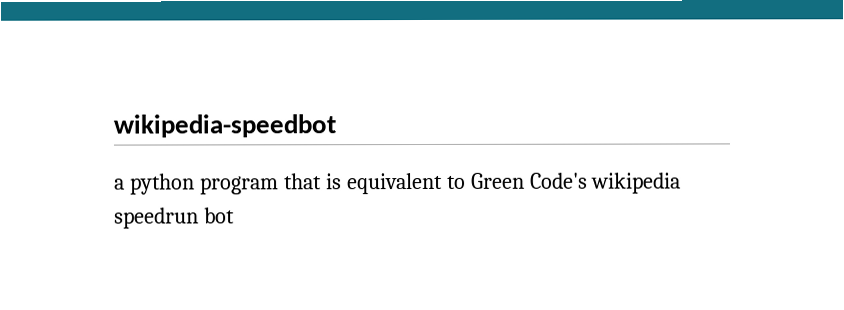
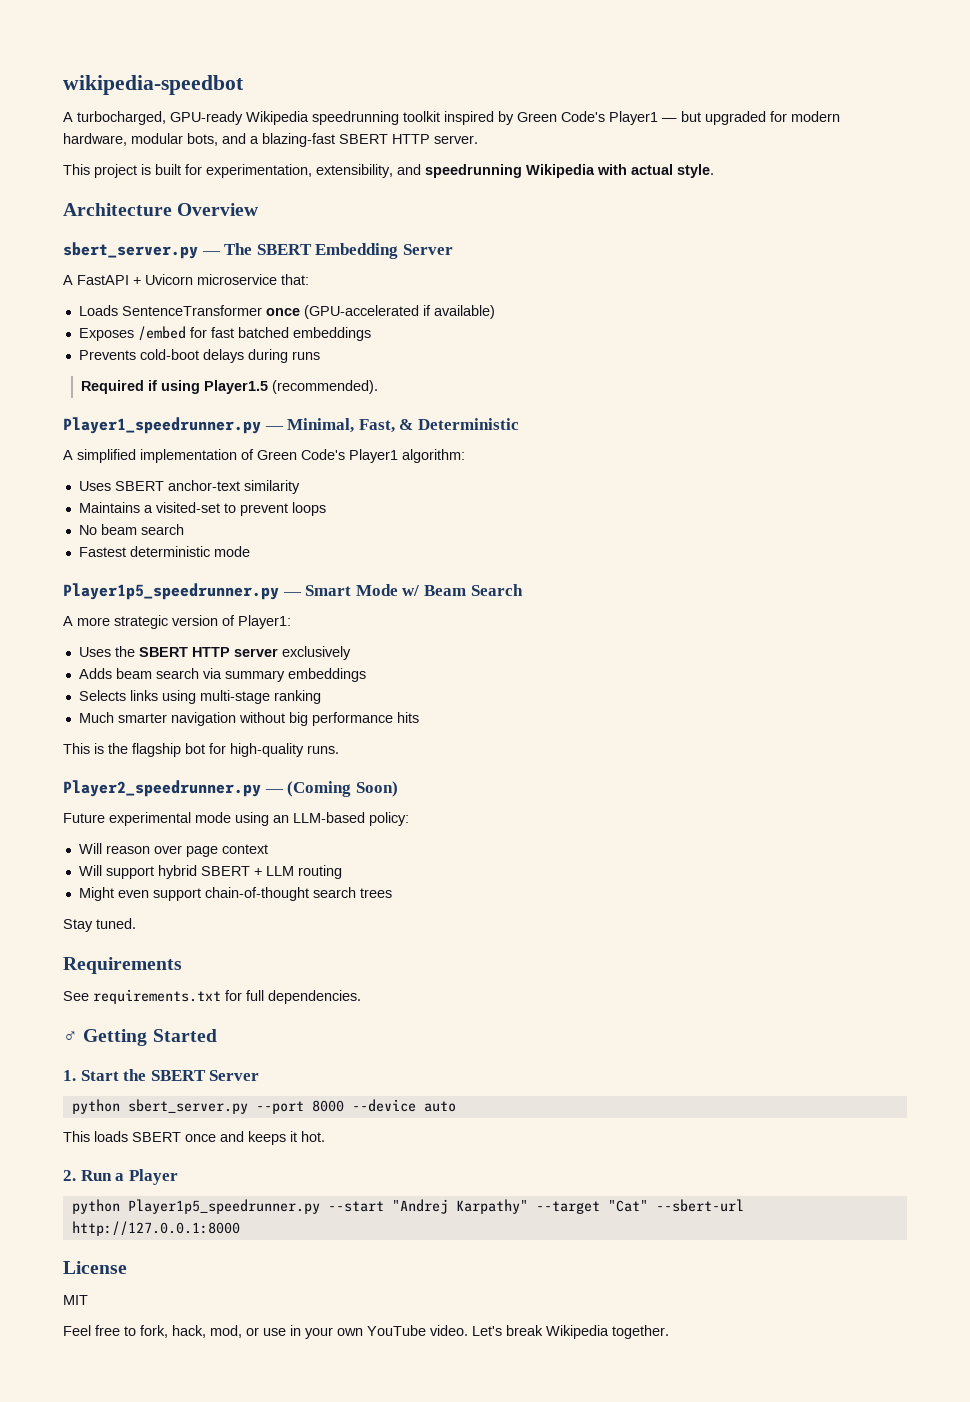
- a python program that is equivalent to Green Code's wikipedia speedrun bot
+ A turbocharged, GPU-ready Wikipedia speedrunning toolkit inspired by Green Code's Player1 — but upgraded for modern hardware, modular bots, and a blazing-fast SBERT HTTP server.
+ This project is built for experimentation, extensibility, and speedrunning Wikipedia with actual style.
+ Architecture Overview
+ sbert_server.py — The SBERT Embedding Server
+ A FastAPI + Uvicorn microservice that:
+ Loads SentenceTransformer once (GPU-accelerated if available)
+ Exposes /embed for fast batched embeddings
+ Prevents cold-boot delays during runs
+ Required if using Player1.5 (recommended).
+ Player1_speedrunner.py — Minimal, Fast, & Deterministic
+ A simplified implementation of Green Code's Player1 algorithm:
+ Uses SBERT anchor-text similarity
+ Maintains a visited-set to prevent loops
+ No beam search
+ Fastest deterministic mode
+ Player1p5_speedrunner.py — Smart Mode w/ Beam Search
+ A more strategic version of Player1:
+ Uses the SBERT HTTP server exclusively
+ Adds beam search via summary embeddings
+ Selects links using multi-stage ranking
+ Much smarter navigation without big performance hits
+ This is the flagship bot for high-quality runs.
+ Player2_speedrunner.py — (Coming Soon)
+ Future experimental mode using an LLM-based policy:
+ Will reason over page context
+ Will support hybrid SBERT + LLM routing
+ Might even support chain-of-thought search trees
+ Stay tuned.
+ Requirements
+ See requirements.txt for full dependencies.
+ ♂ Getting Started
+ 1. Start the SBERT Server
+ python sbert_server.py --port 8000 --device auto
+ This loads SBERT once and keeps it hot.
+ 2. Run a Player
+ python Player1p5_speedrunner.py --start "Andrej Karpathy" --target "Cat" --sbert-url http://127.0.0.1:8000
+ License
+ MIT
+ Feel free to fork, hack, mod, or use in your own YouTube video. Let's break Wikipedia together.

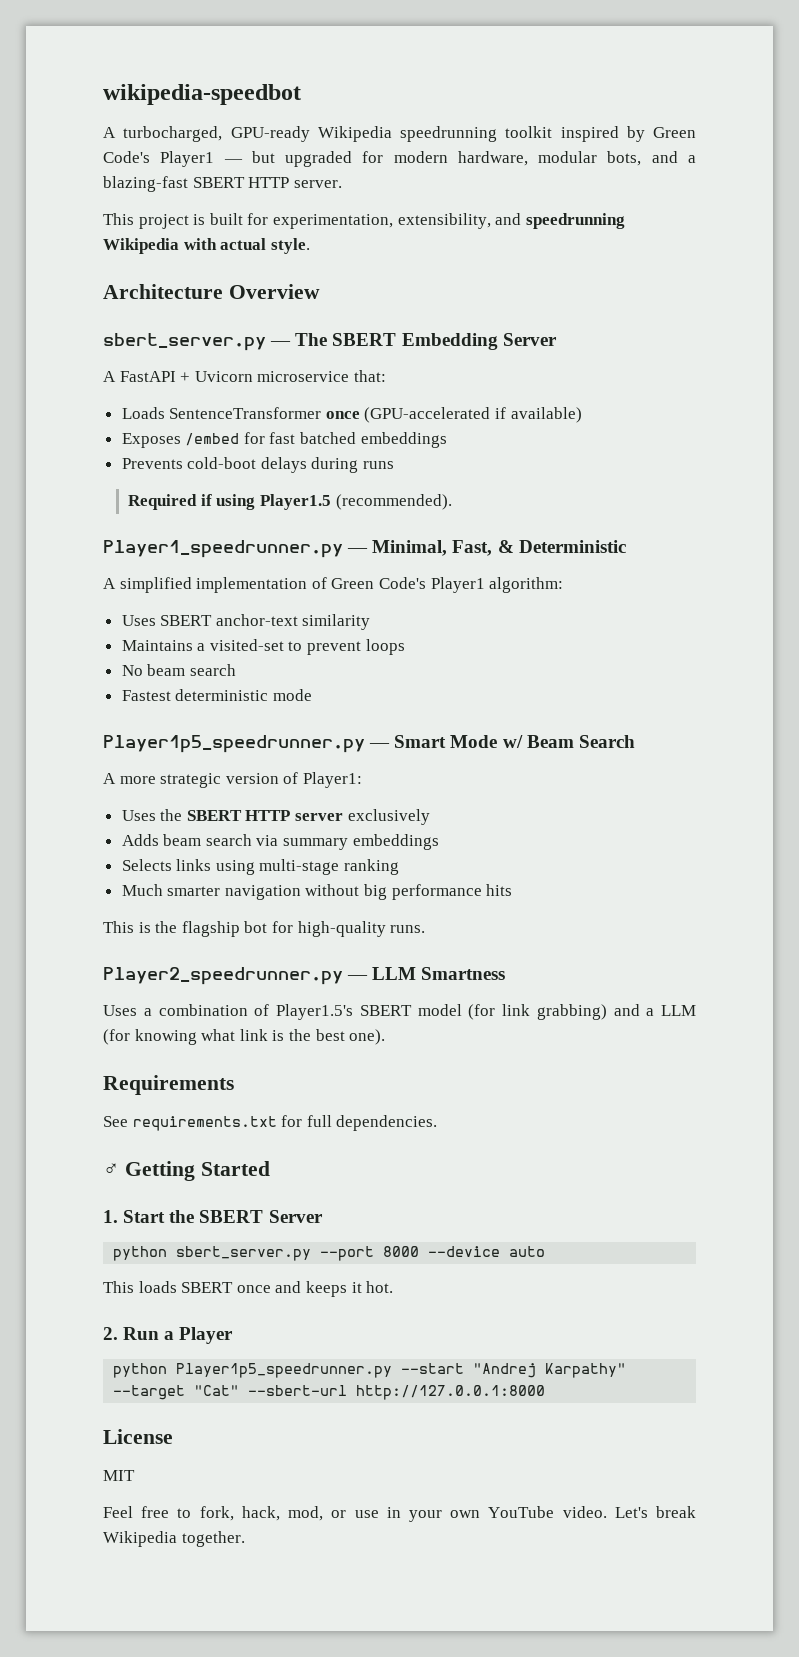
- Player2_speedrunner.py — (Coming Soon)
- Future experimental mode using an LLM-based policy:
- Will reason over page context
- Will support hybrid SBERT + LLM routing
- Might even support chain-of-thought search trees
- Stay tuned.
+ Player2_speedrunner.py — LLM Smartness
+ Uses a combination of Player1.5's SBERT model (for link grabbing) and a LLM (for knowing what link is the best one).

